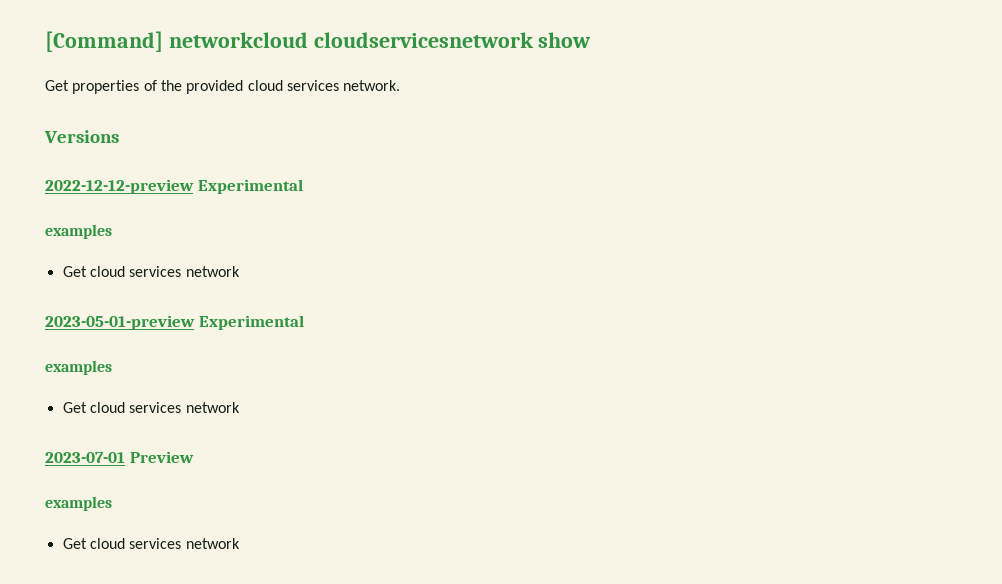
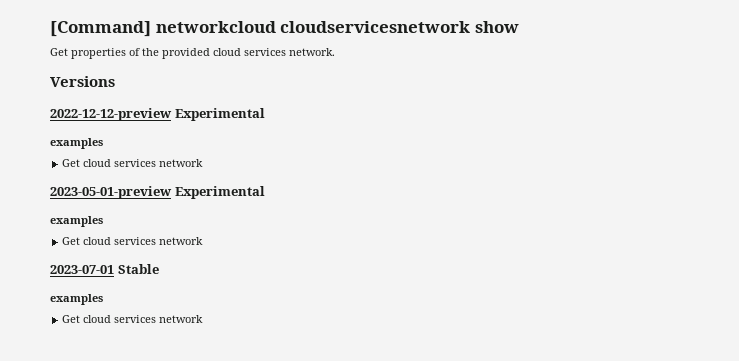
- 2023-07-01 Preview
+ 2023-07-01 Stable

